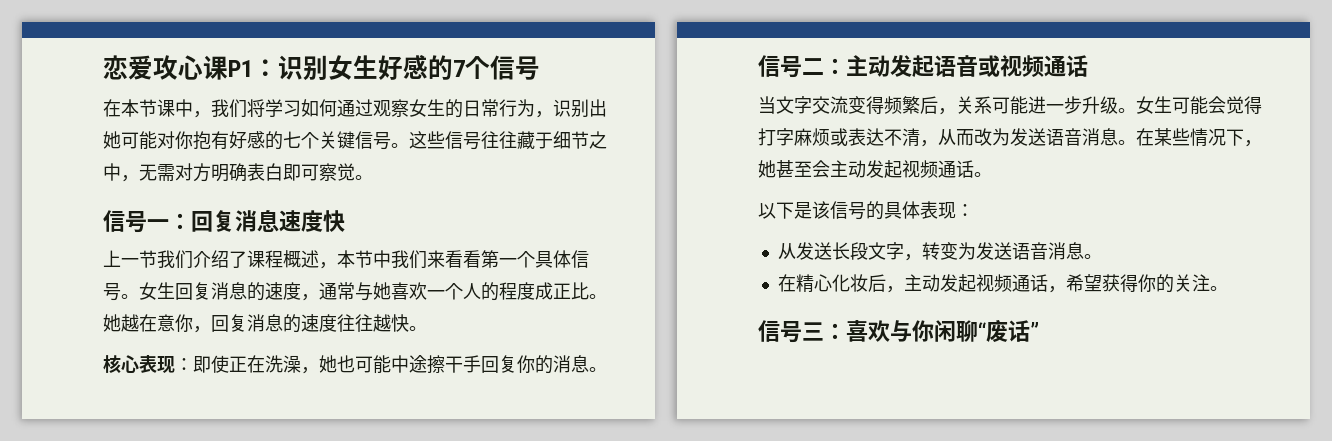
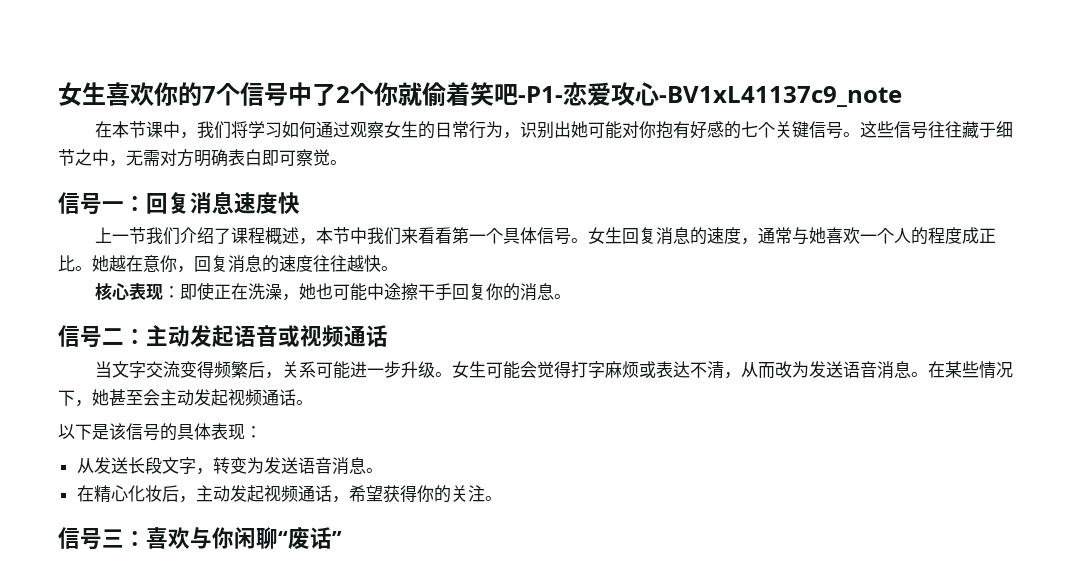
- 恋爱攻心课P1：识别女生好感的7个信号
+ 女生喜欢你的7个信号中了2个你就偷着笑吧-P1-恋爱攻心-BV1xL41137c9_note

